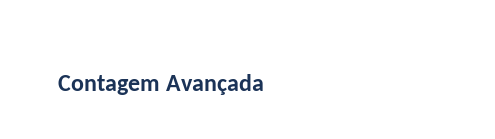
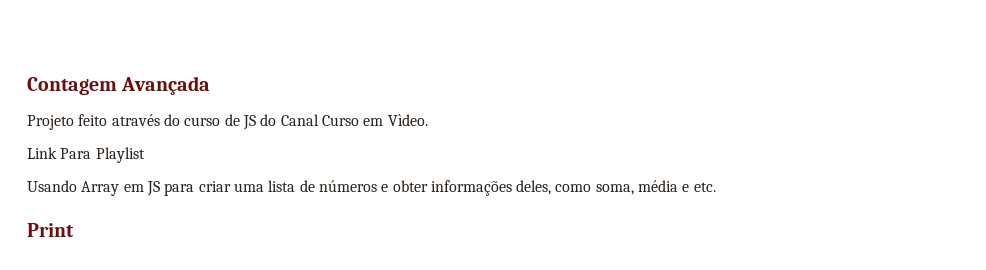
+ Projeto feito através do curso de JS do Canal Curso em Vìdeo.
+ Link Para Playlist
+ Usando Array em JS para criar uma lista de números e obter informações deles, como soma, média e etc.
+ Print

